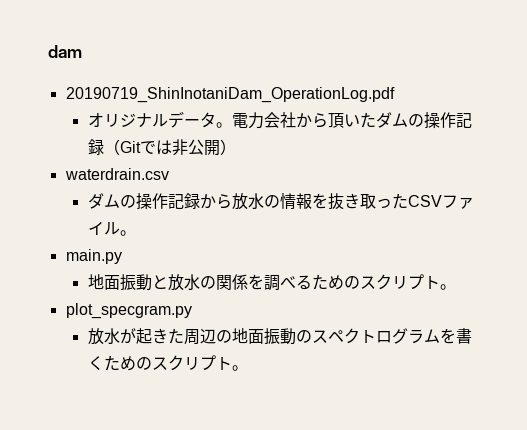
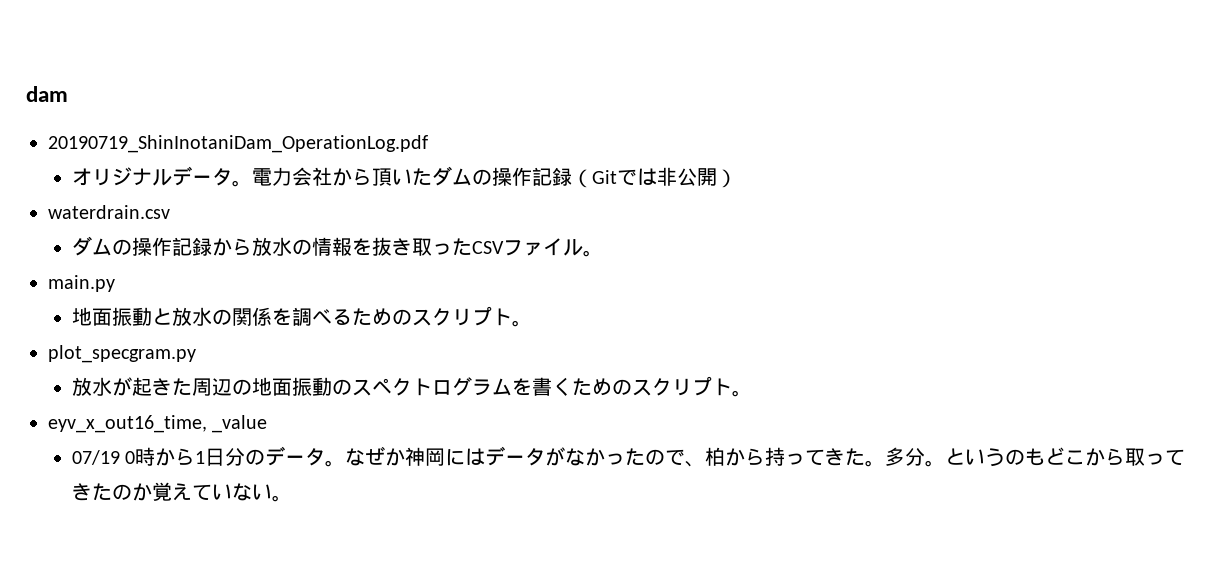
+ eyv_x_out16_time, _value
+ 07/19 0時から1日分のデータ。なぜか神岡にはデータがなかったので、柏から持ってきた。多分。というのもどこから取ってきたのか覚えていない。

